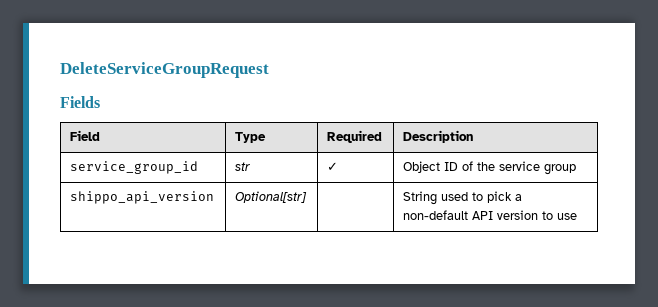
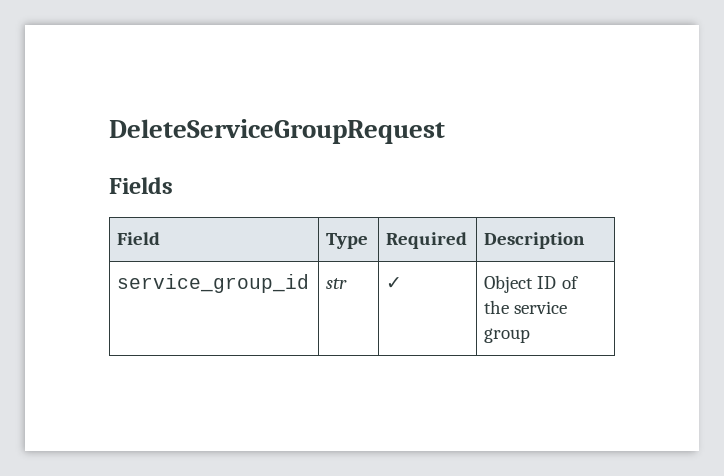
- shippo_api_version | Optional[str] | | String used to pick a non-default API version to use

